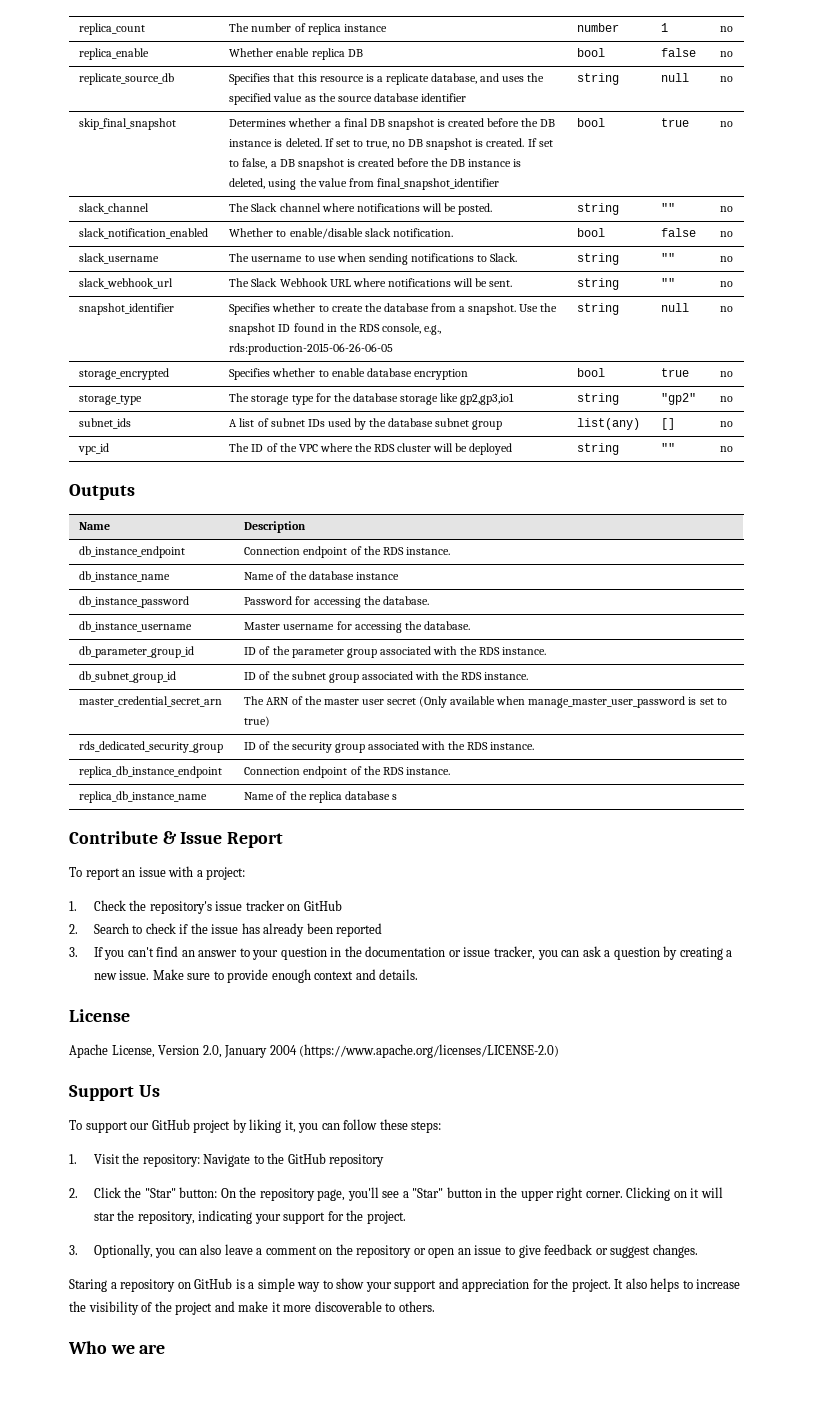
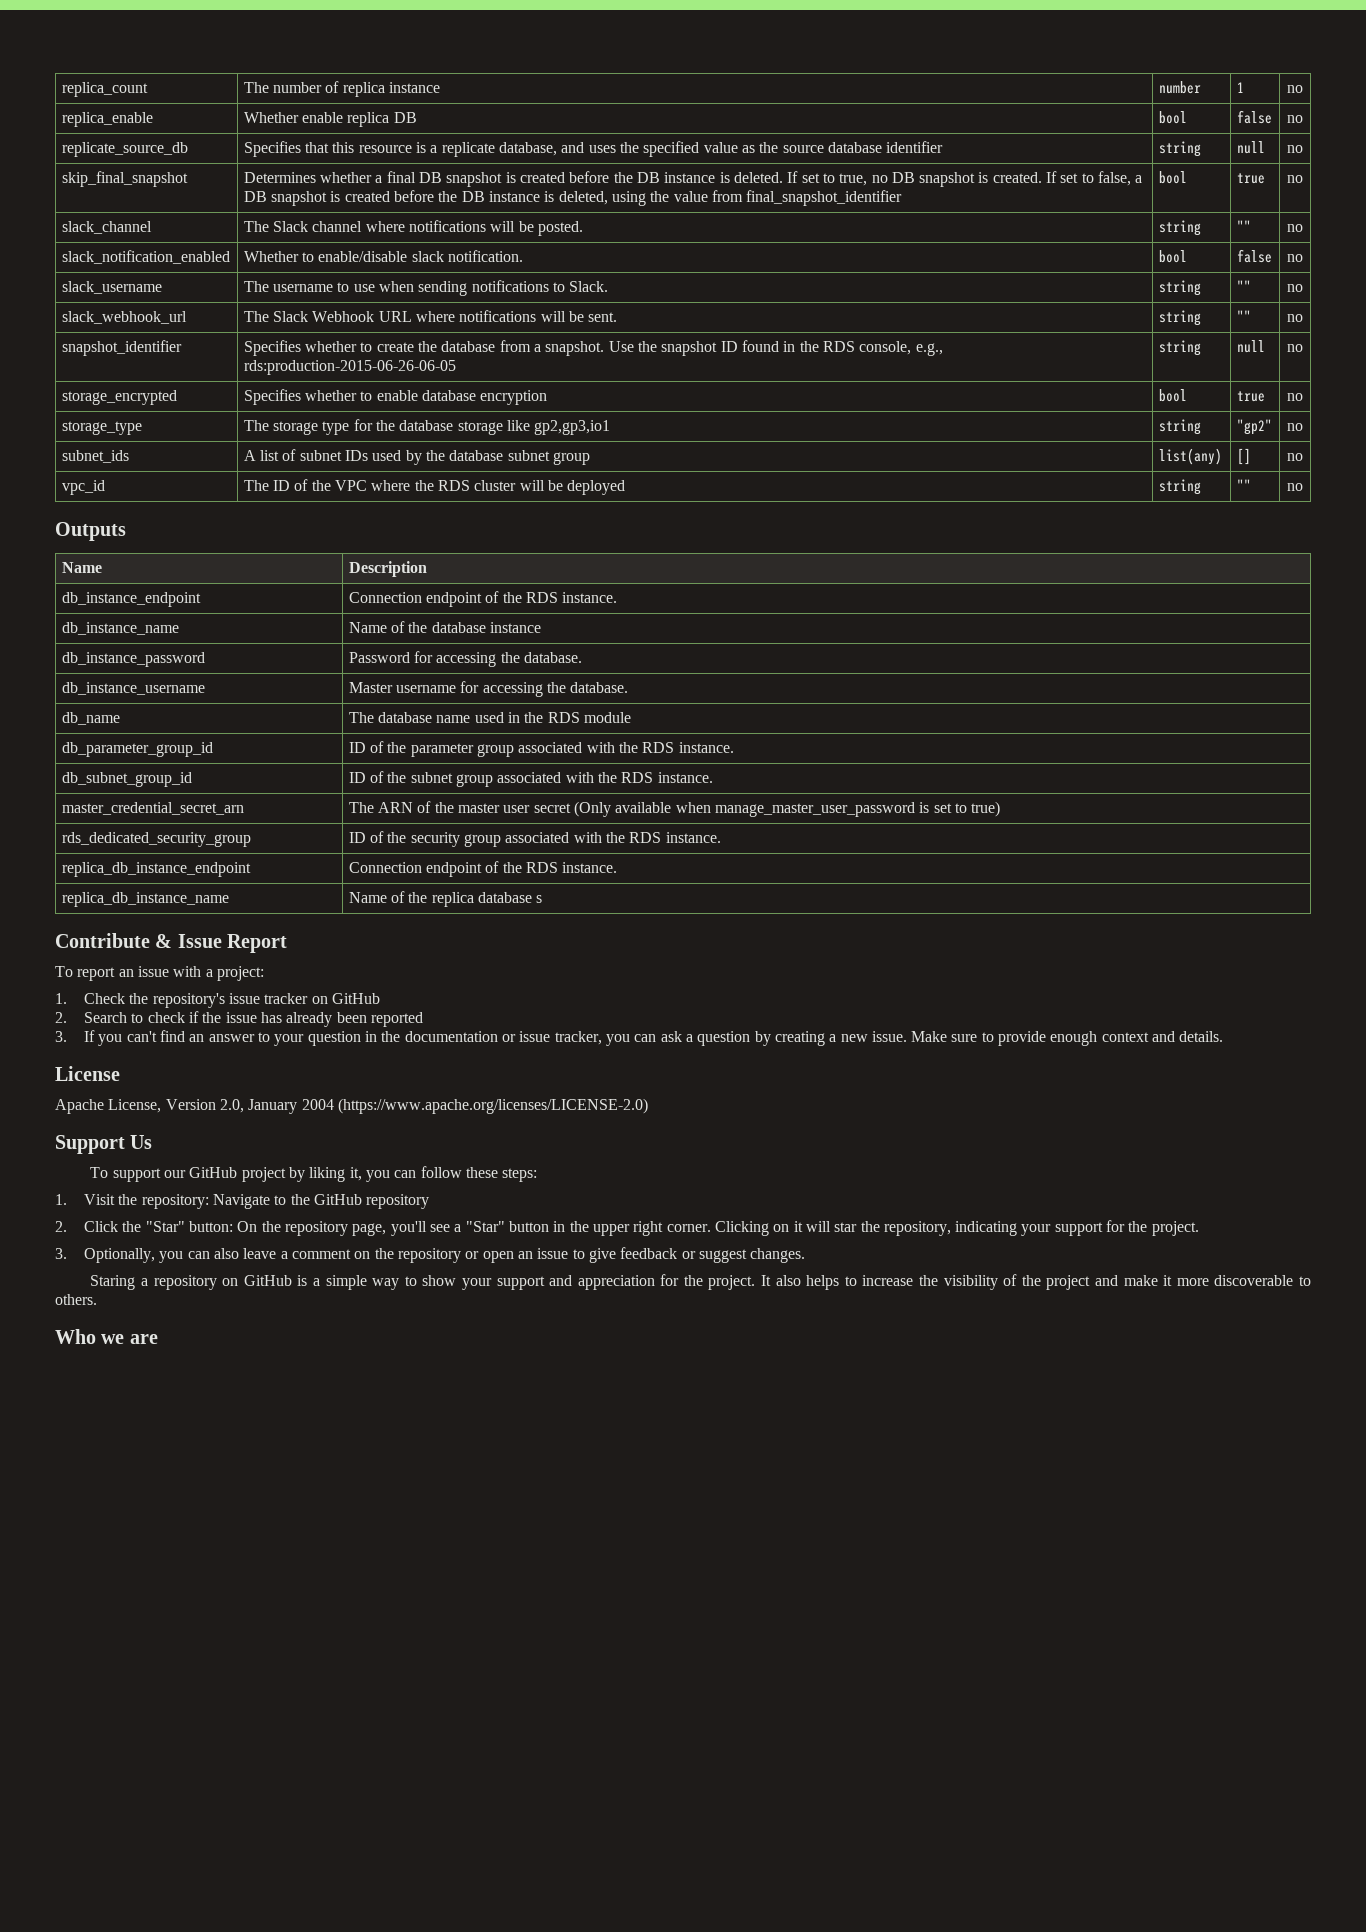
+ db_name | The database name used in the RDS module

